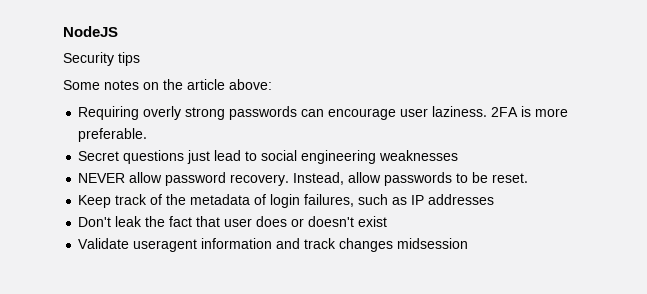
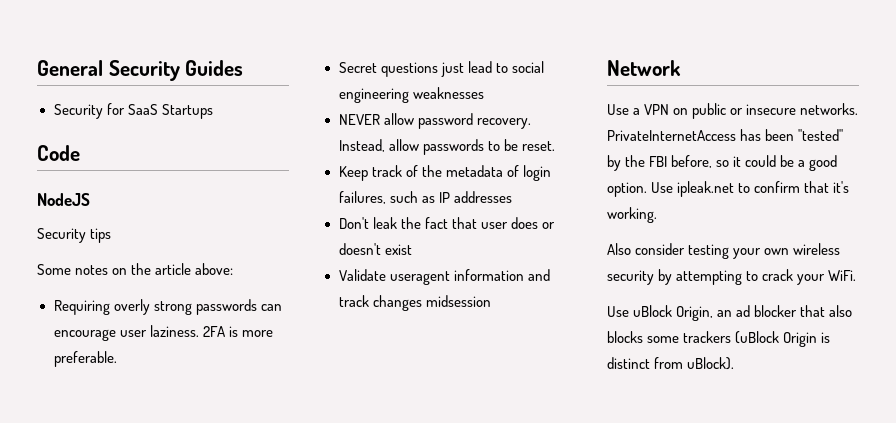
+ General Security Guides
+ Security for SaaS Startups
+ Code
+ Network
+ Use a VPN on public or insecure networks. PrivateInternetAccess has been "tested" by the FBI before, so it could be a good option. Use ipleak.net to confirm that it's working.
+ Also consider testing your own wireless security by attempting to crack your WiFi.
+ Use uBlock Origin, an ad blocker that also blocks some trackers (uBlock Origin is distinct from uBlock).

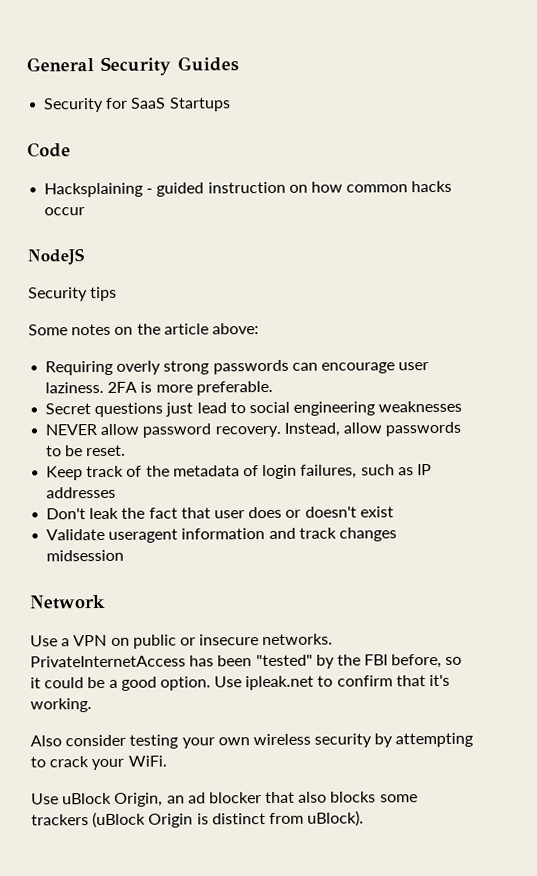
+ Hacksplaining - guided instruction on how common hacks occur

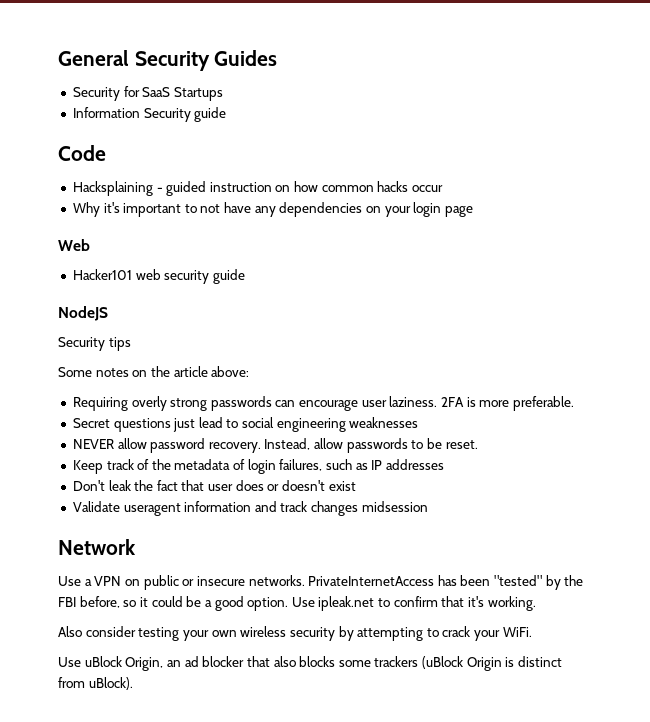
+ Information Security guide
+ Why it's important to not have any dependencies on your login page
+ Web
+ Hacker101 web security guide

